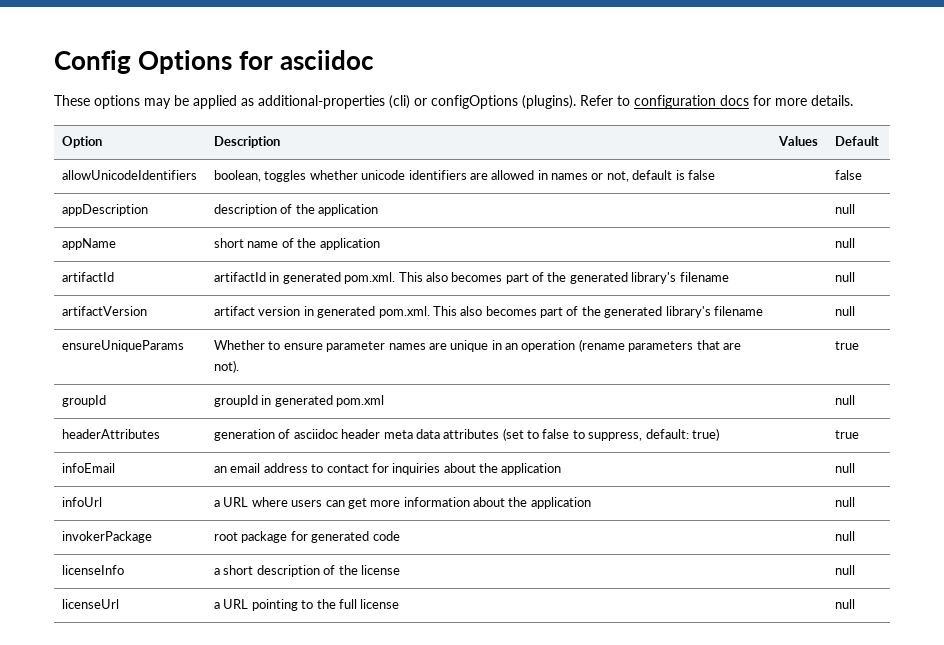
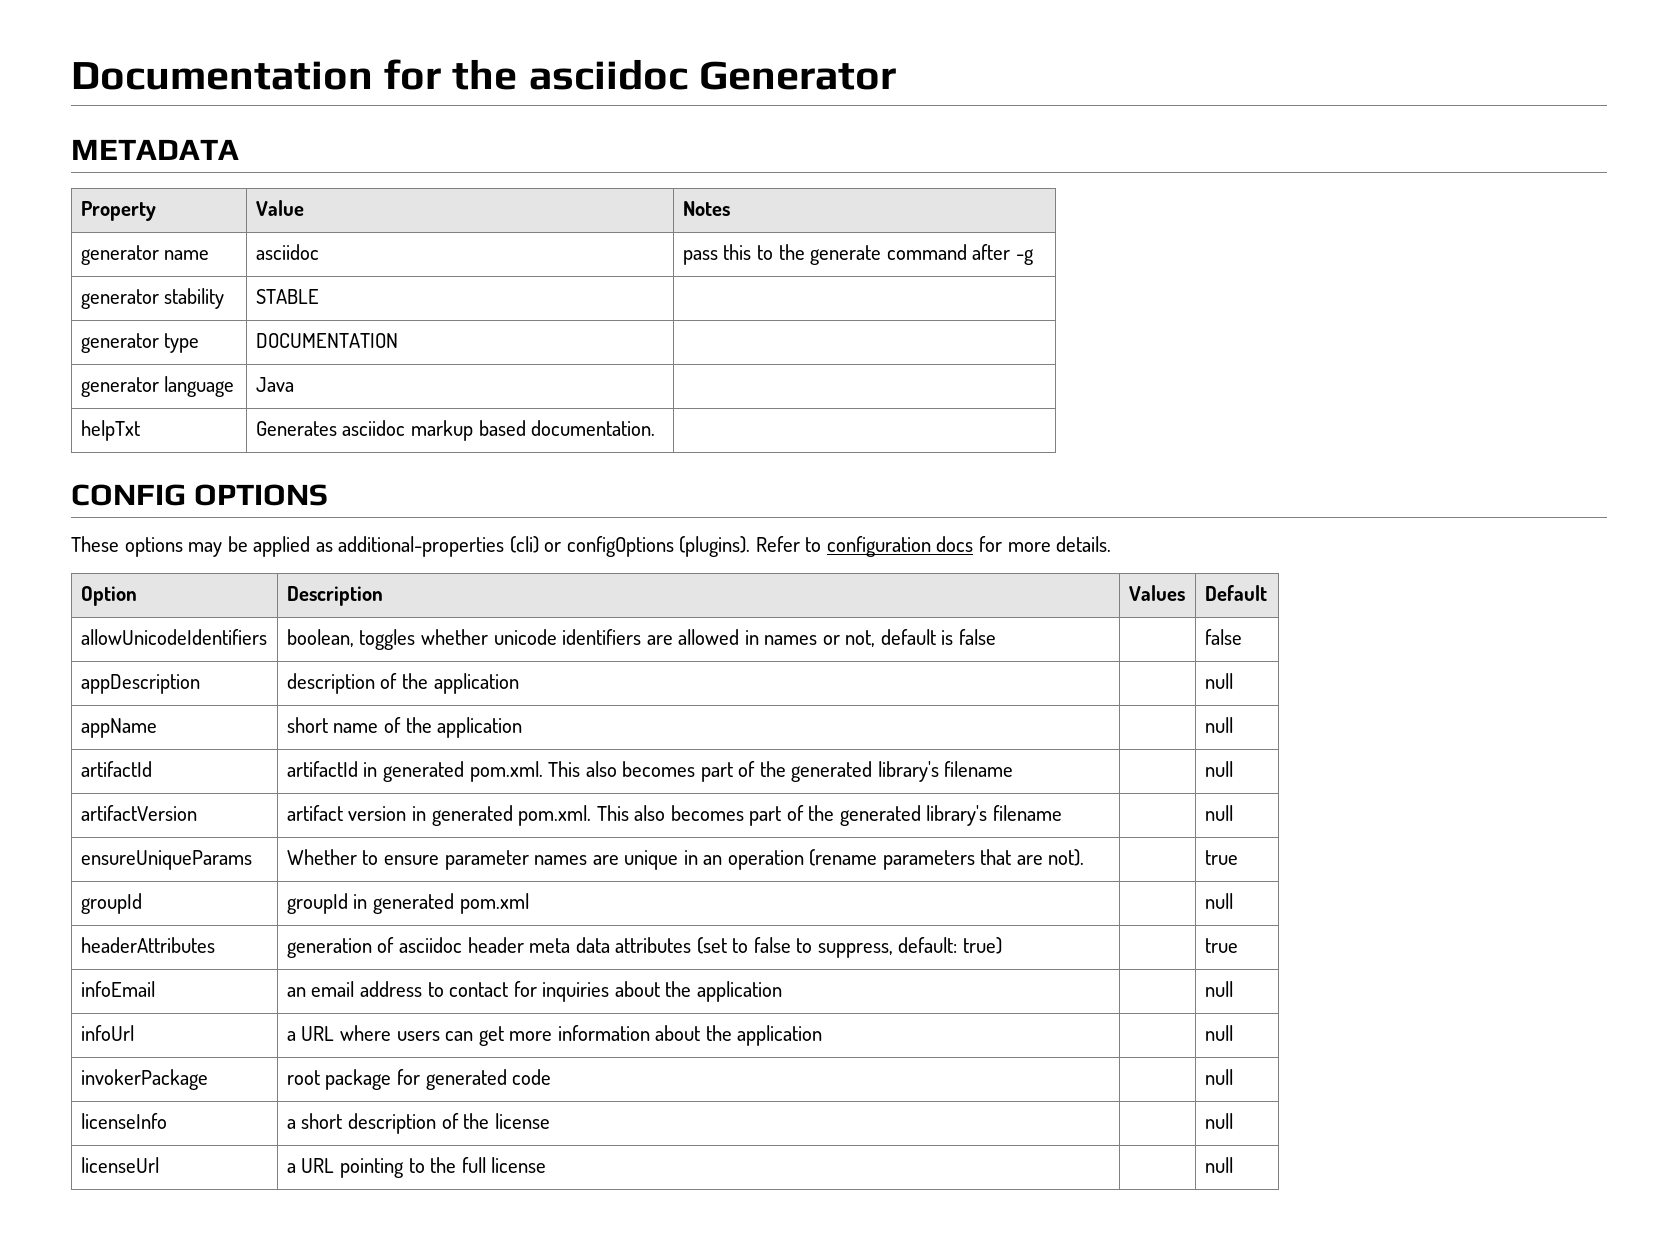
- Config Options for asciidoc
+ Documentation for the asciidoc Generator
+ METADATA
+ Property | Value | Notes
+ generator name | asciidoc | pass this to the generate command after -g
+ generator stability | STABLE |
+ generator type | DOCUMENTATION |
+ generator language | Java |
+ helpTxt | Generates asciidoc markup based documentation. |
+ CONFIG OPTIONS

